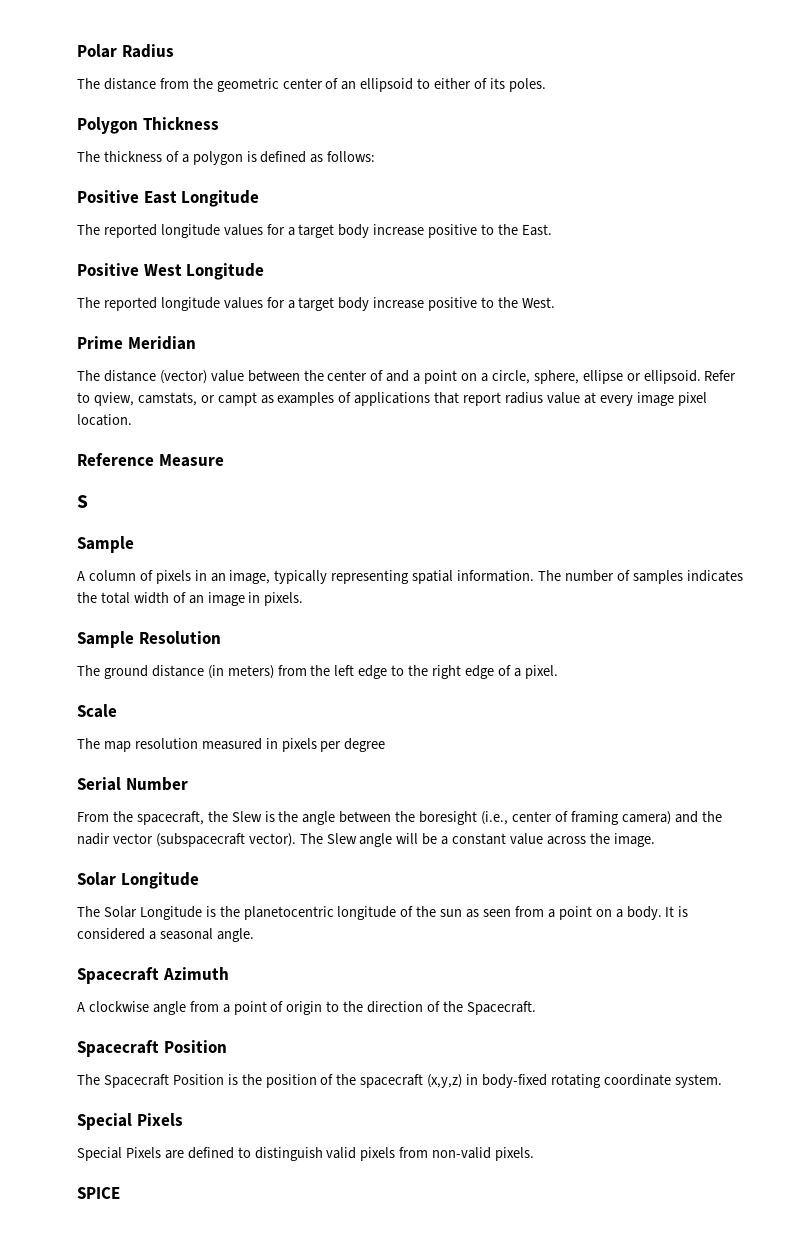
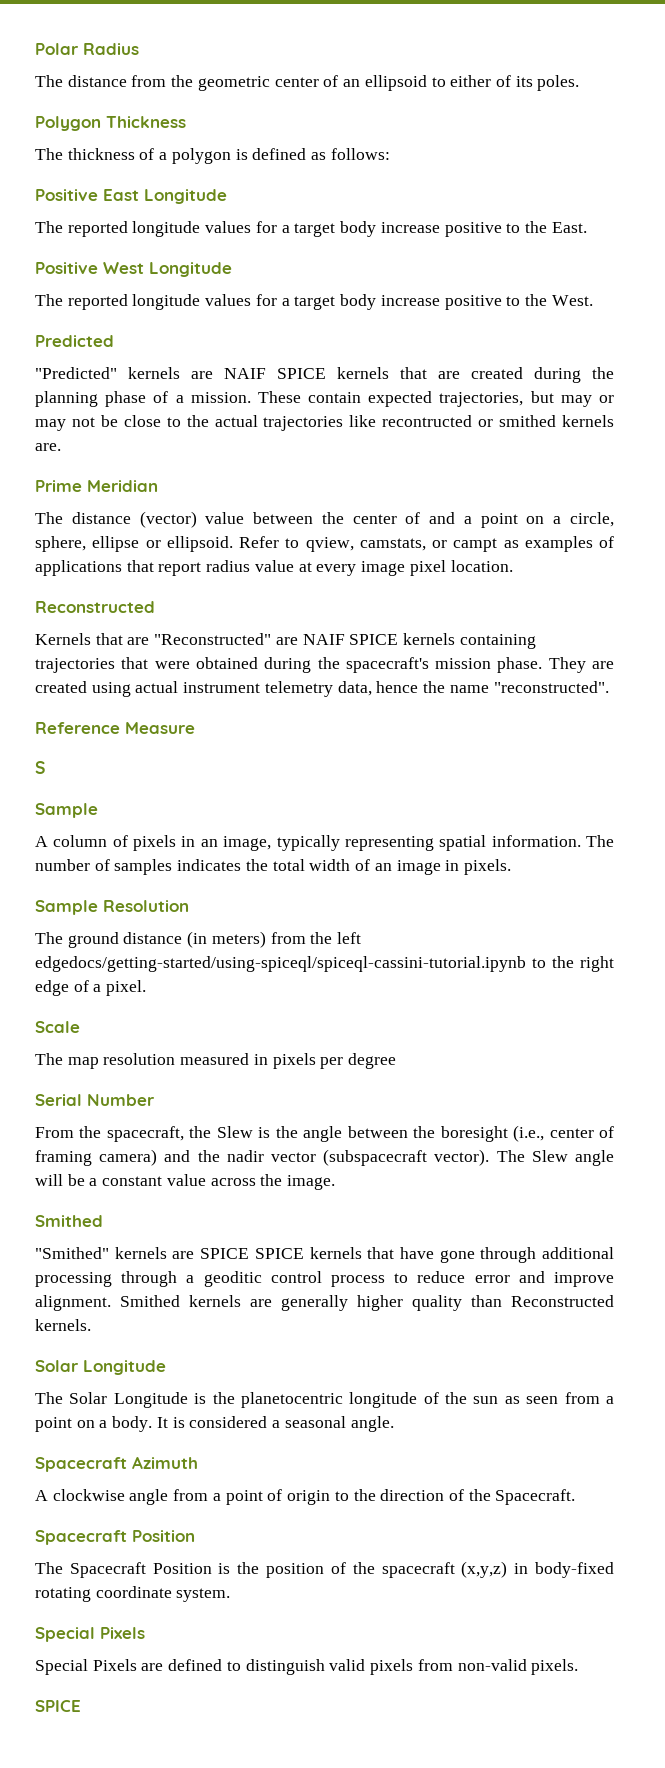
+ Predicted
+ "Predicted" kernels are NAIF SPICE kernels that are created during the planning phase of a mission. These contain expected trajectories, but may or may not be close to the actual trajectories like recontructed or smithed kernels are.
  Refer to qview, camstats, or campt as examples of applications that report radius value at every image pixel location.
+ Reconstructed
+ Kernels that are "Reconstructed" are NAIF SPICE kernels containing trajectories that were obtained during the spacecraft's mission phase. They are created using actual instrument telemetry data, hence the name "reconstructed".
- The ground distance (in meters) from the left edge to the right edge of a pixel.
+ The ground distance (in meters) from the left edgedocs/getting-started/using-spiceql/spiceql-cassini-tutorial.ipynb to the right edge of a pixel.
  The Slew angle will be a constant value across the image.
+ Smithed
+ "Smithed" kernels are SPICE SPICE kernels that have gone through additional processing through a geoditic control process to reduce error and improve alignment. Smithed kernels are generally higher quality than Reconstructed kernels.

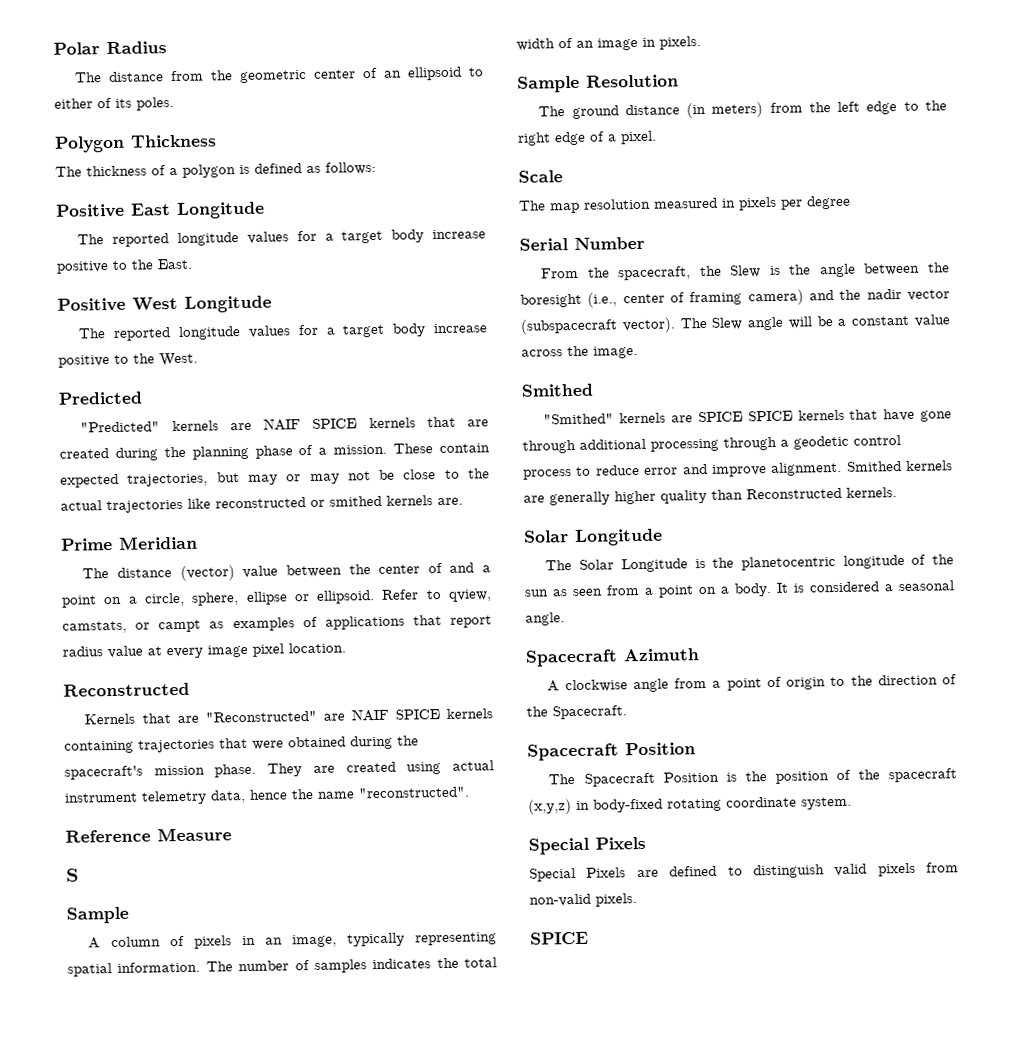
- These contain expected trajectories, but may or may not be close to the actual trajectories like recontructed or smithed kernels are.
+ These contain expected trajectories, but may or may not be close to the actual trajectories like reconstructed or smithed kernels are.
- The ground distance (in meters) from the left edgedocs/getting-started/using-spiceql/spiceql-cassini-tutorial.ipynb to the right edge of a pixel.
+ The ground distance (in meters) from the left edge to the right edge of a pixel.
- "Smithed" kernels are SPICE SPICE kernels that have gone through additional processing through a geoditic control process to reduce error and improve alignment.
+ "Smithed" kernels are SPICE SPICE kernels that have gone through additional processing through a geodetic control process to reduce error and improve alignment.

